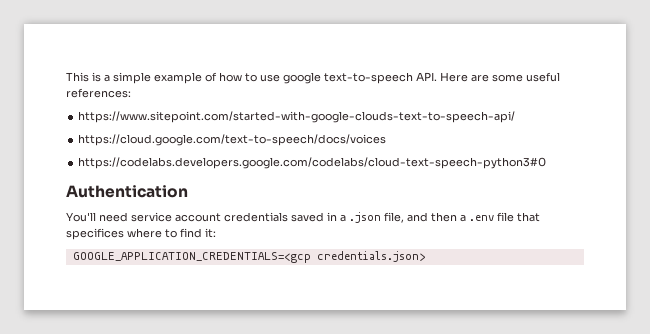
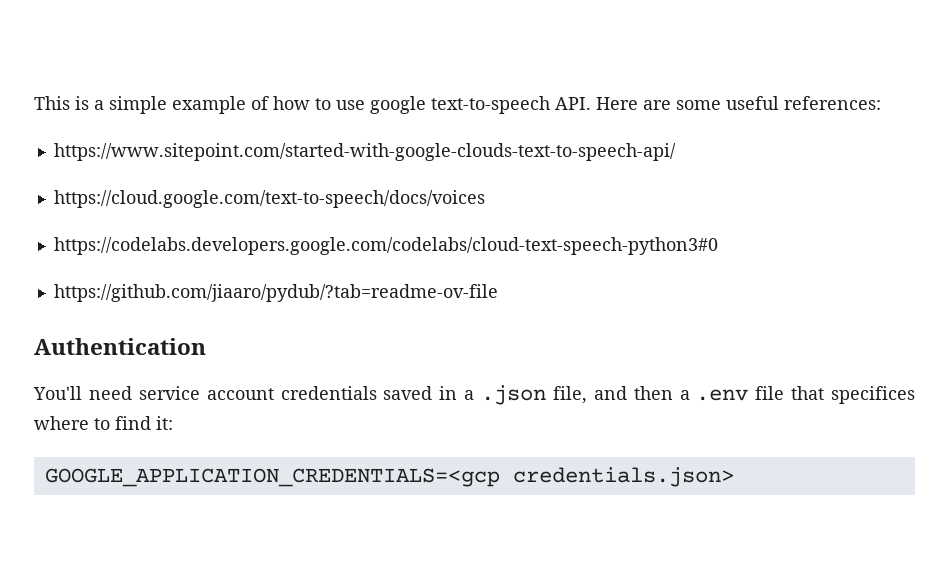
+ https://github.com/jiaaro/pydub/?tab=readme-ov-file

